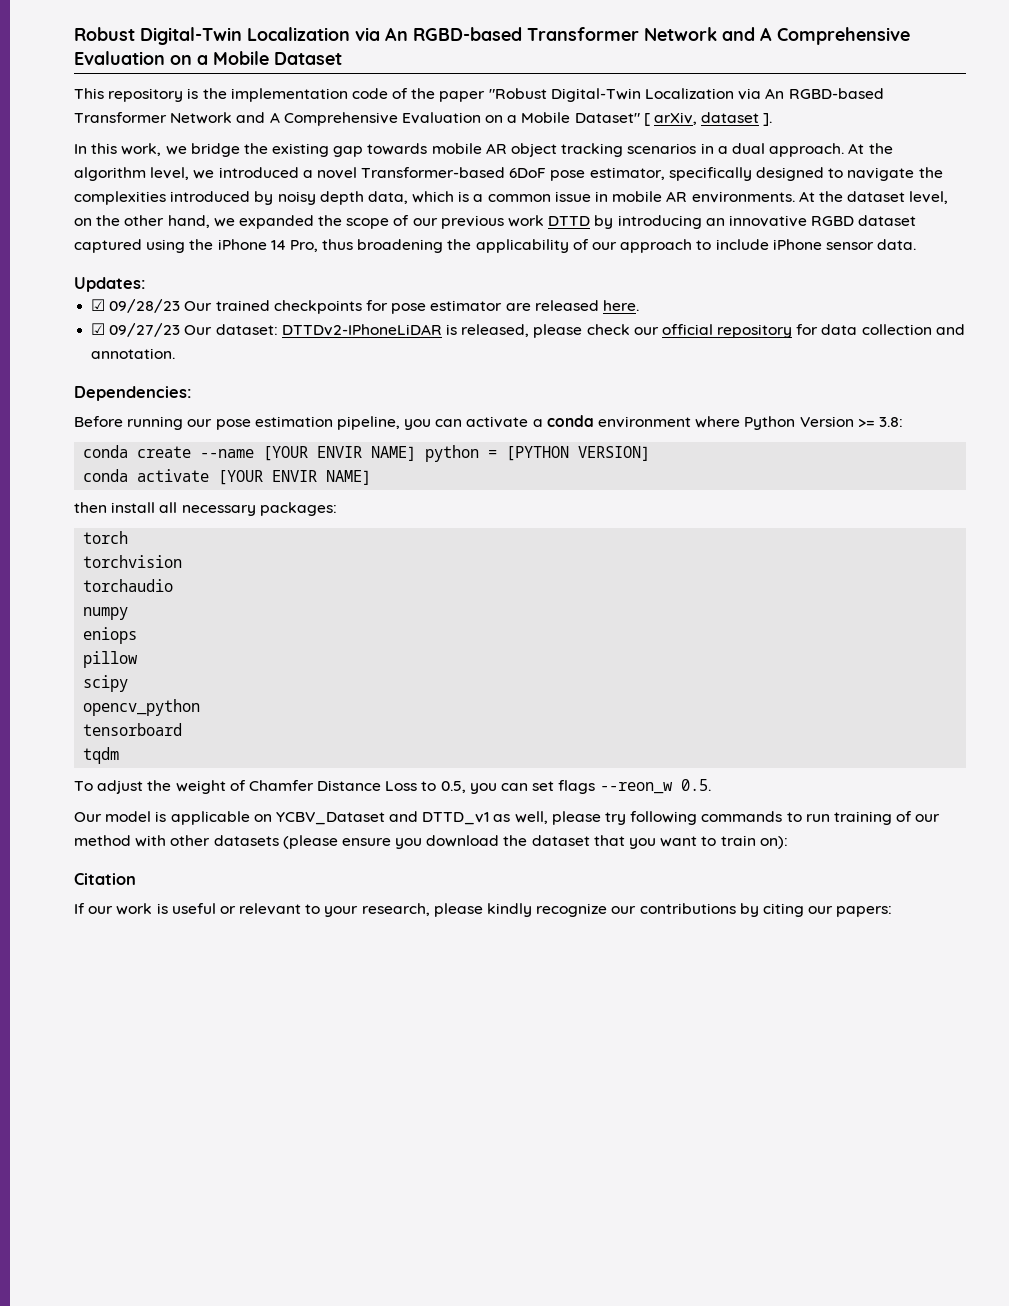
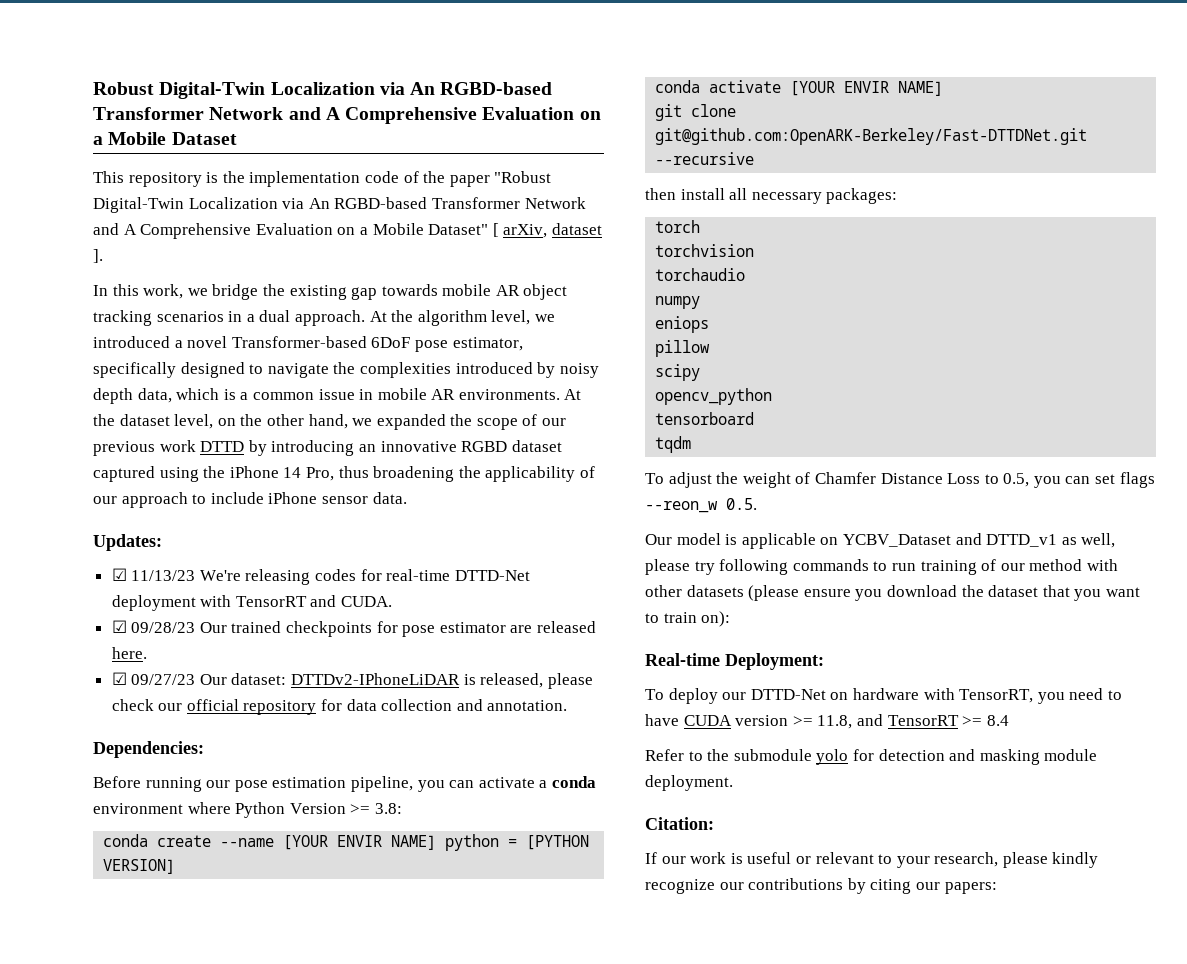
+ ☑ 11/13/23 We're releasing codes for real-time DTTD-Net deployment with TensorRT and CUDA.
+ git clone git@github.com:OpenARK-Berkeley/Fast-DTTDNet.git --recursive
- Citation
+ Real-time Deployment:
+ To deploy our DTTD-Net on hardware with TensorRT, you need to have CUDA version >= 11.8, and TensorRT >= 8.4
+ Refer to the submodule yolo for detection and masking module deployment.
+ Citation:

